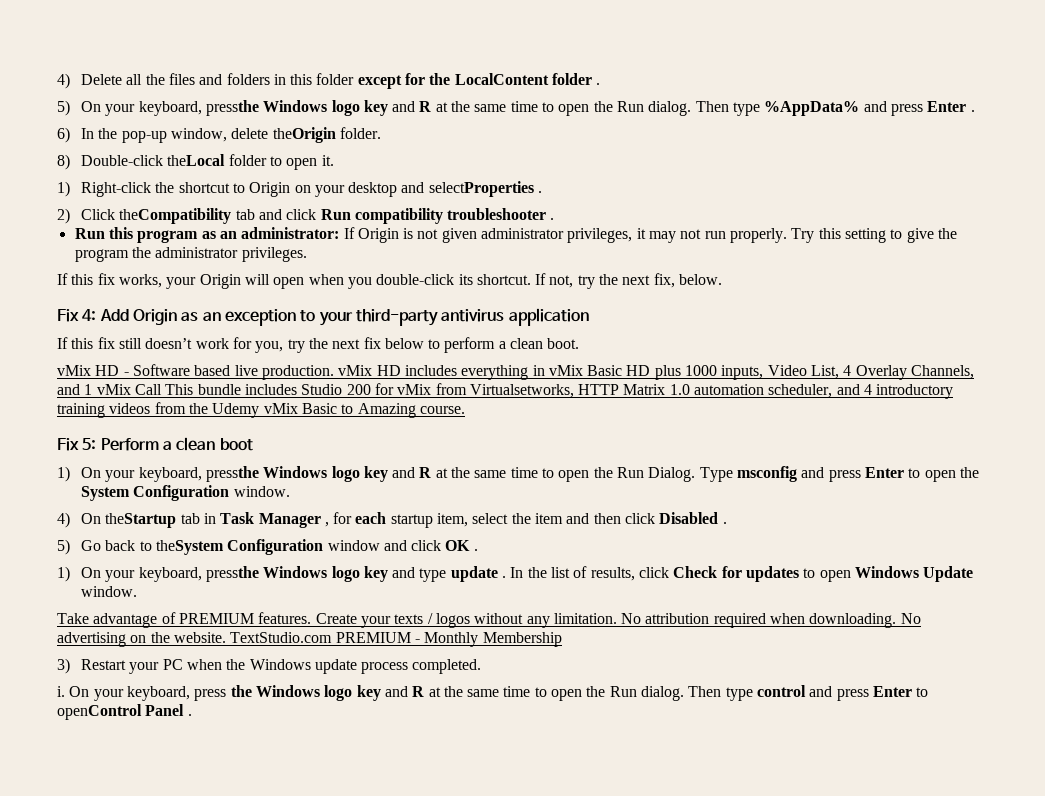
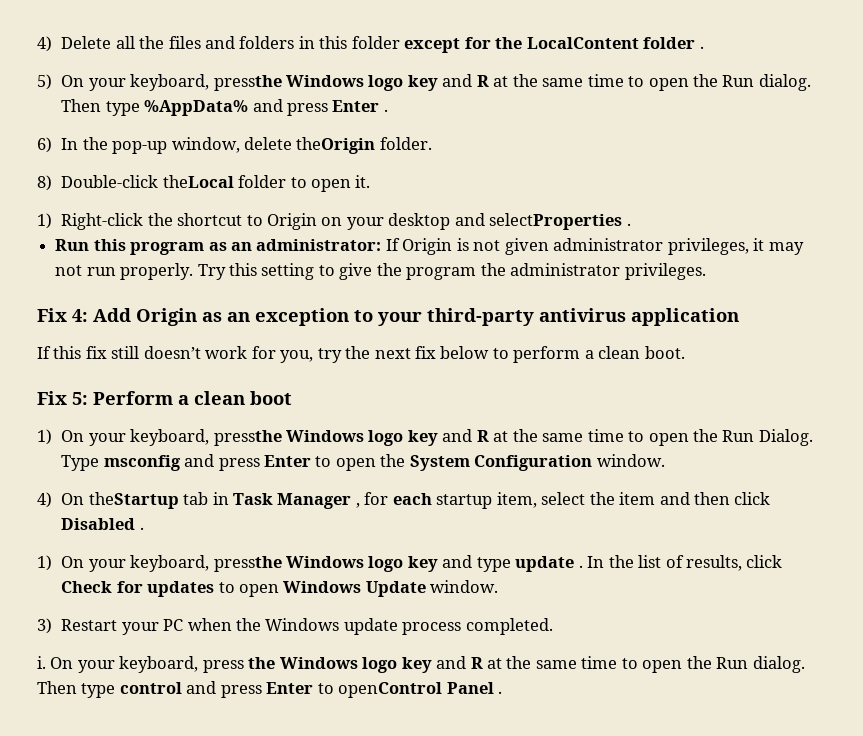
- 2) Click theCompatibility tab and click Run compatibility troubleshooter .
- If this fix works, your Origin will open when you double-click its shortcut. If not, try the next fix, below.
- vMix HD - Software based live production. vMix HD includes everything in vMix Basic HD plus 1000 inputs, Video List, 4 Overlay Channels, and 1 vMix Call This bundle includes Studio 200 for vMix from Virtualsetworks, HTTP Matrix 1.0 automation scheduler, and 4 introductory training videos from the Udemy vMix Basic to Amazing course.
- 5) Go back to theSystem Configuration window and click OK .
- Take advantage of PREMIUM features. Create your texts / logos without any limitation. No attribution required when downloading. No advertising on the website. TextStudio.com PREMIUM - Monthly Membership

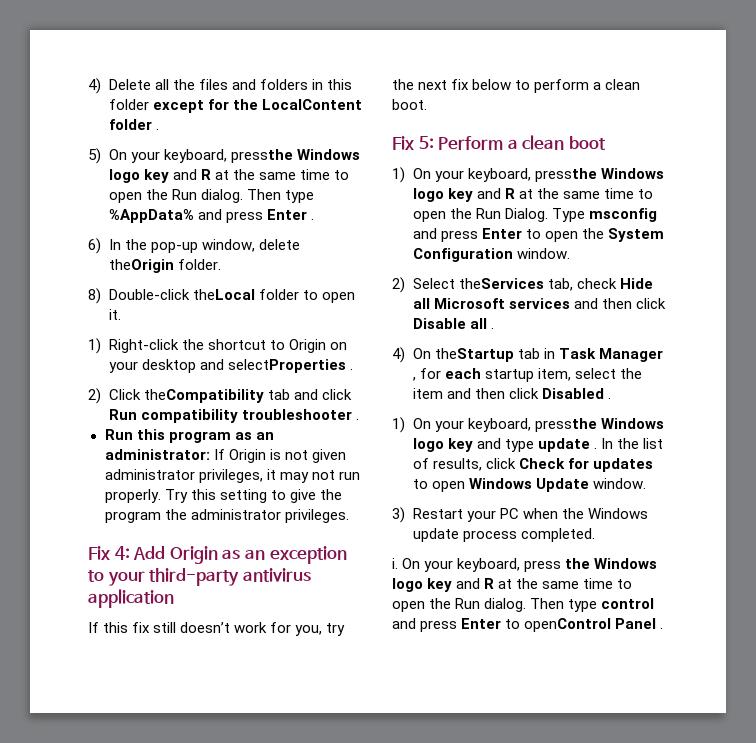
+ 2) Click theCompatibility tab and click Run compatibility troubleshooter .
+ 2) Select theServices tab, check Hide all Microsoft services and then click Disable all .

